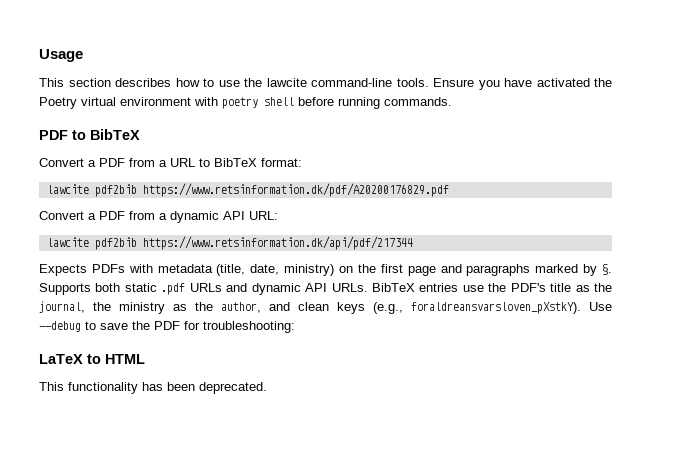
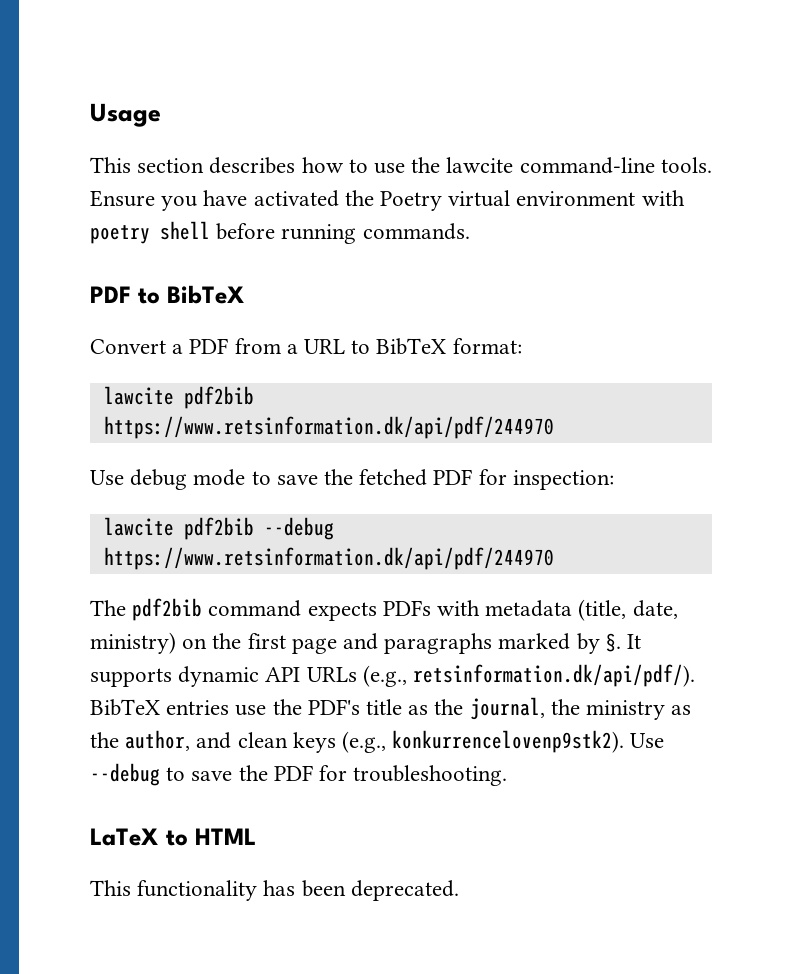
- lawcite pdf2bib https://www.retsinformation.dk/pdf/A20200176829.pdf
- Convert a PDF from a dynamic API URL:
- lawcite pdf2bib https://www.retsinformation.dk/api/pdf/217344
- Expects PDFs with metadata (title, date, ministry) on the first page and paragraphs marked by §.
+ lawcite pdf2bib https://www.retsinformation.dk/api/pdf/244970
+ Use debug mode to save the fetched PDF for inspection:
+ lawcite pdf2bib --debug https://www.retsinformation.dk/api/pdf/244970
+ The pdf2bib command expects PDFs with metadata (title, date, ministry) on the first page and paragraphs marked by §.
- Supports both static .pdf URLs and dynamic API URLs. BibTeX entries use the PDF's title as the journal, the ministry as the author, and clean keys (e.g., foraldreansvarsloven_pXstkY).
+ It supports dynamic API URLs (e.g., retsinformation.dk/api/pdf/). BibTeX entries use the PDF's title as the journal, the ministry as the author, and clean keys (e.g., konkurrencelovenp9stk2).
- Use --debug to save the PDF for troubleshooting:
+ Use --debug to save the PDF for troubleshooting.

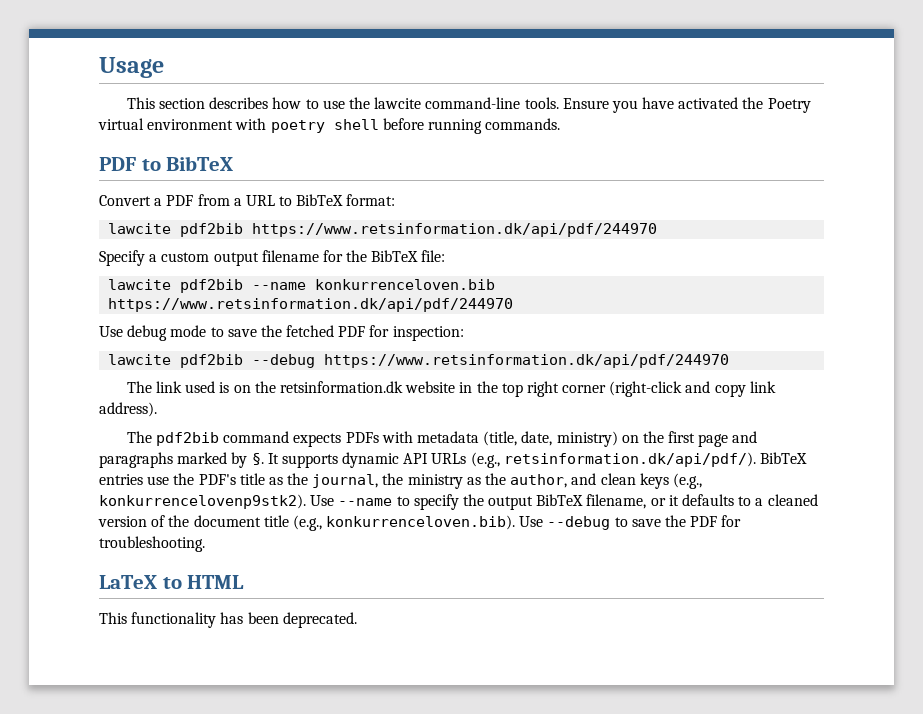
+ Specify a custom output filename for the BibTeX file:
+ lawcite pdf2bib --name konkurrenceloven.bib https://www.retsinformation.dk/api/pdf/244970
+ The link used is on the retsinformation.dk website in the top right corner (right-click and copy link address).
- Use --debug to save the PDF for troubleshooting.
+ Use --name to specify the output BibTeX filename, or it defaults to a cleaned version of the document title (e.g., konkurrenceloven.bib). Use --debug to save the PDF for troubleshooting.

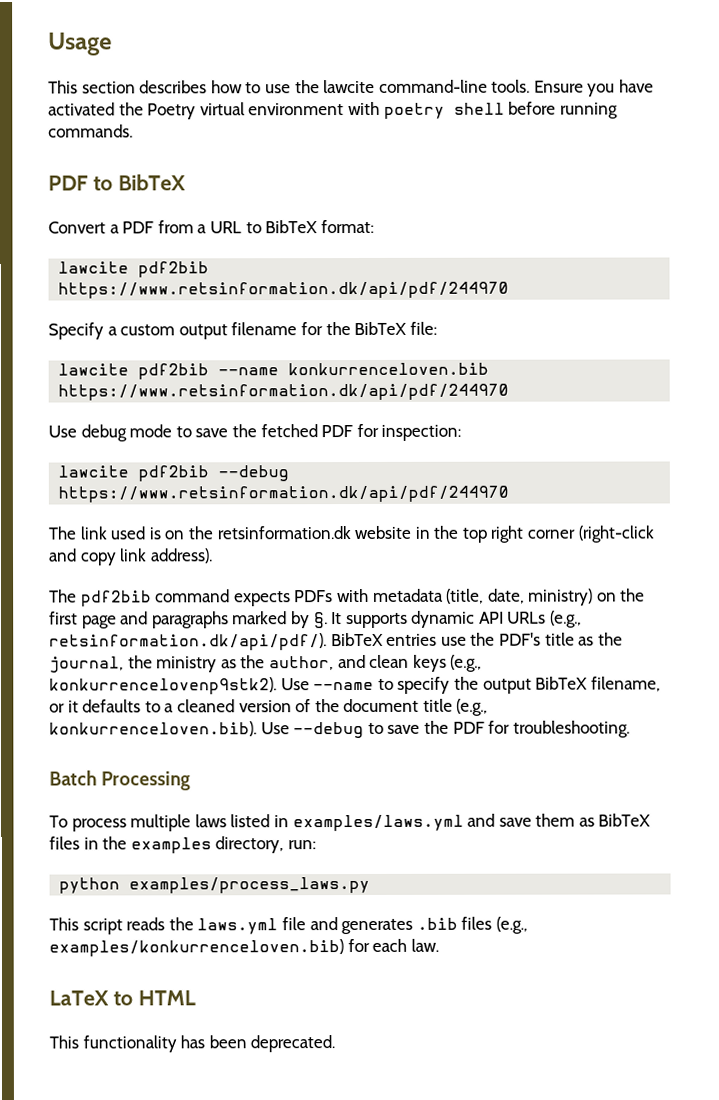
+ Batch Processing
+ To process multiple laws listed in examples/laws.yml and save them as BibTeX files in the examples directory, run:
+ python examples/process_laws.py
+ This script reads the laws.yml file and generates .bib files (e.g., examples/konkurrenceloven.bib) for each law.

